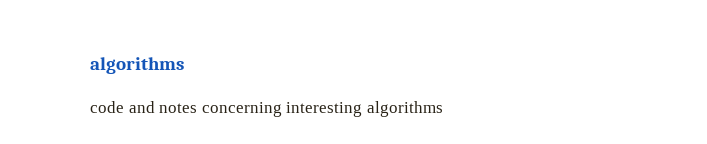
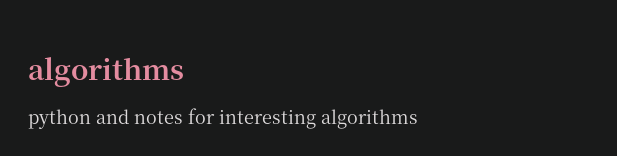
- code and notes concerning interesting algorithms
+ python and notes for interesting algorithms

